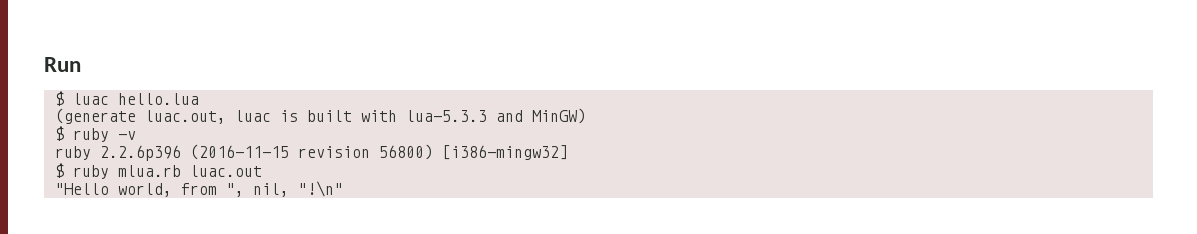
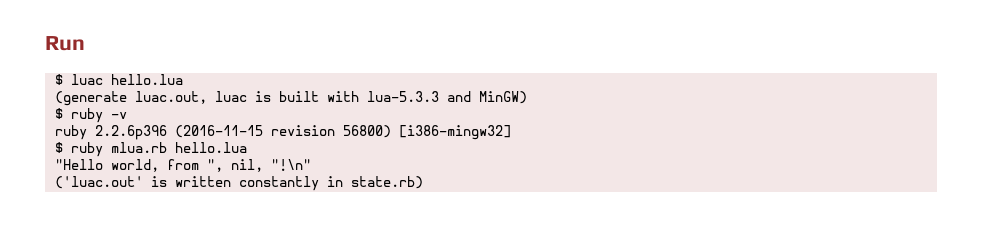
- $ ruby mlua.rb luac.out
+ $ ruby mlua.rb hello.lua
+ ('luac.out' is written constantly in state.rb)

